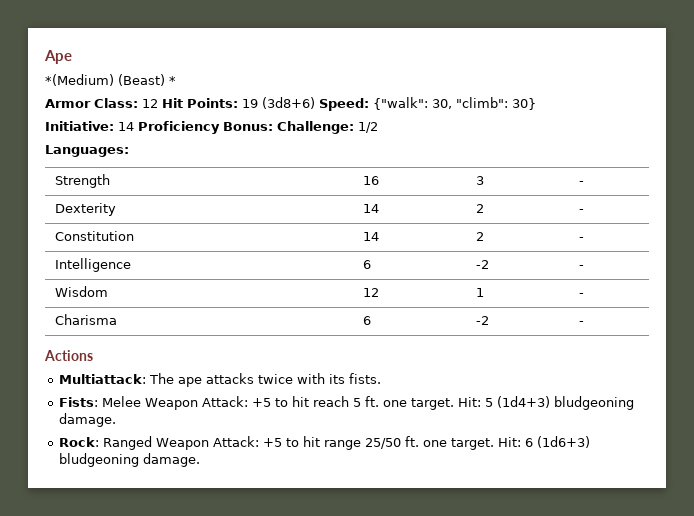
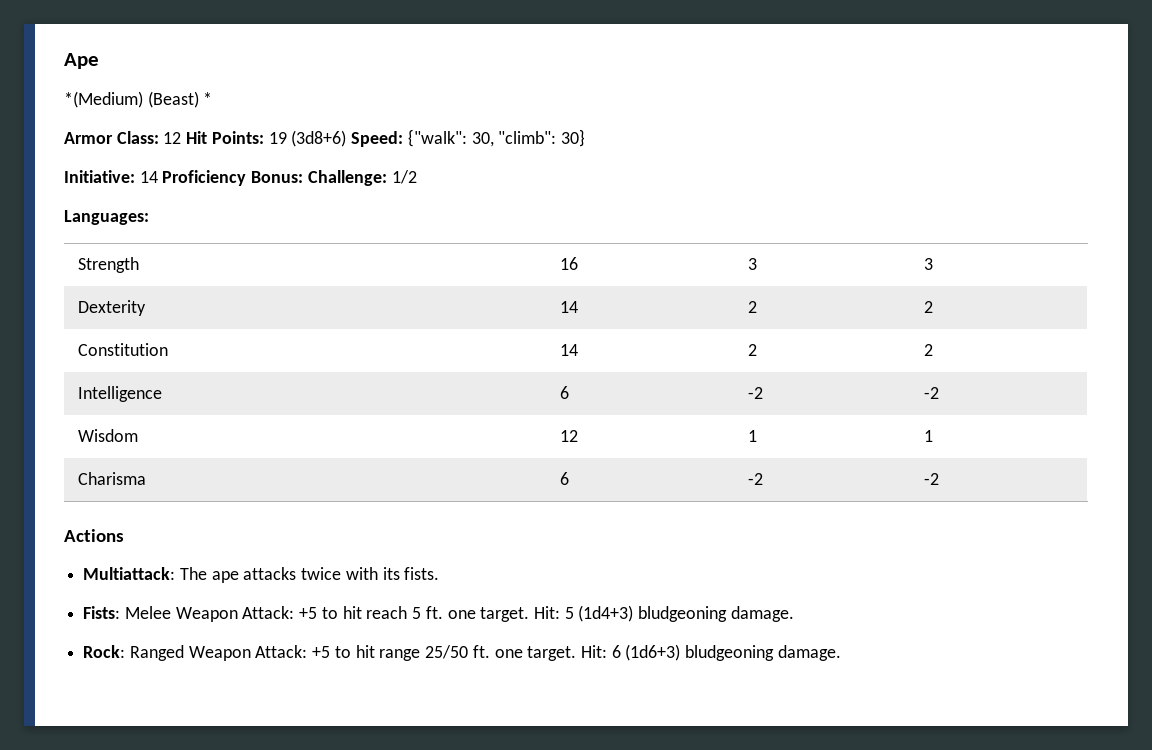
- Strength | 16 | 3 | -
+ Strength | 16 | 3 | 3
- Dexterity | 14 | 2 | -
+ Dexterity | 14 | 2 | 2
- Constitution | 14 | 2 | -
+ Constitution | 14 | 2 | 2
- Intelligence | 6 | -2 | -
+ Intelligence | 6 | -2 | -2
- Wisdom | 12 | 1 | -
+ Wisdom | 12 | 1 | 1
- Charisma | 6 | -2 | -
+ Charisma | 6 | -2 | -2

